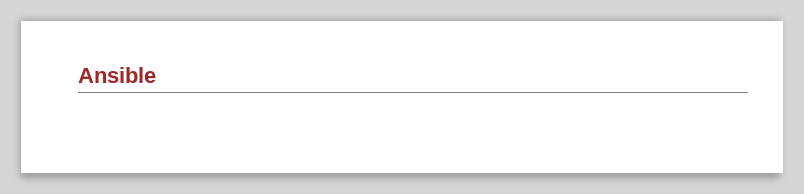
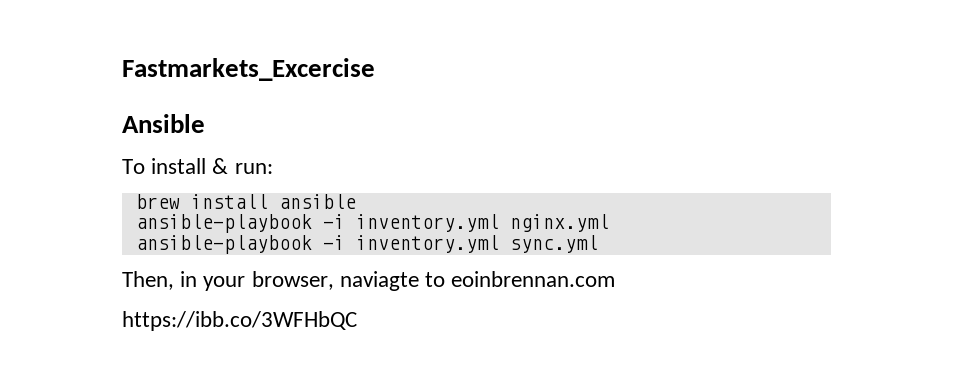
+ Fastmarkets_Excercise
+ To install & run:
+ brew install ansible
+ ansible-playbook -i inventory.yml nginx.yml
+ ansible-playbook -i inventory.yml sync.yml
+ Then, in your browser, naviagte to eoinbrennan.com
+ https://ibb.co/3WFHbQC

